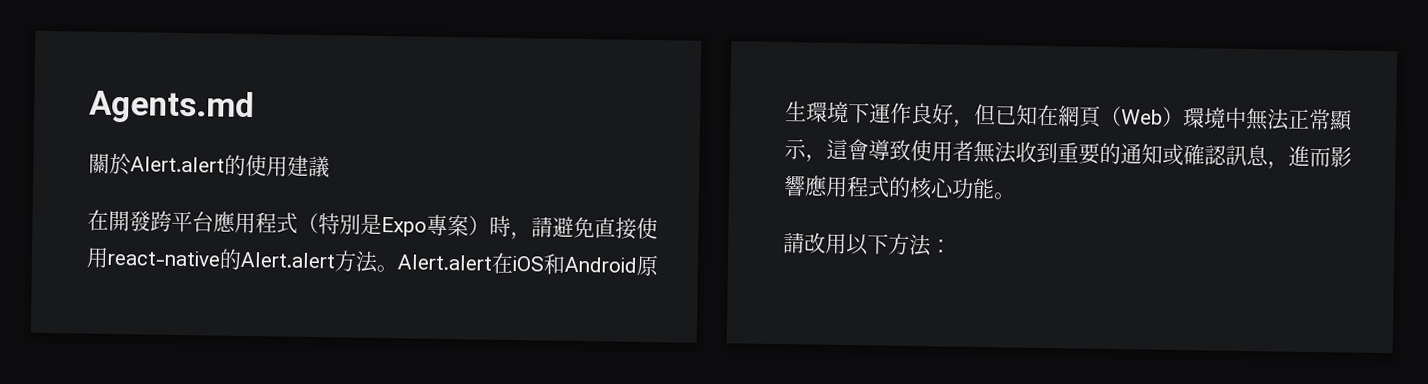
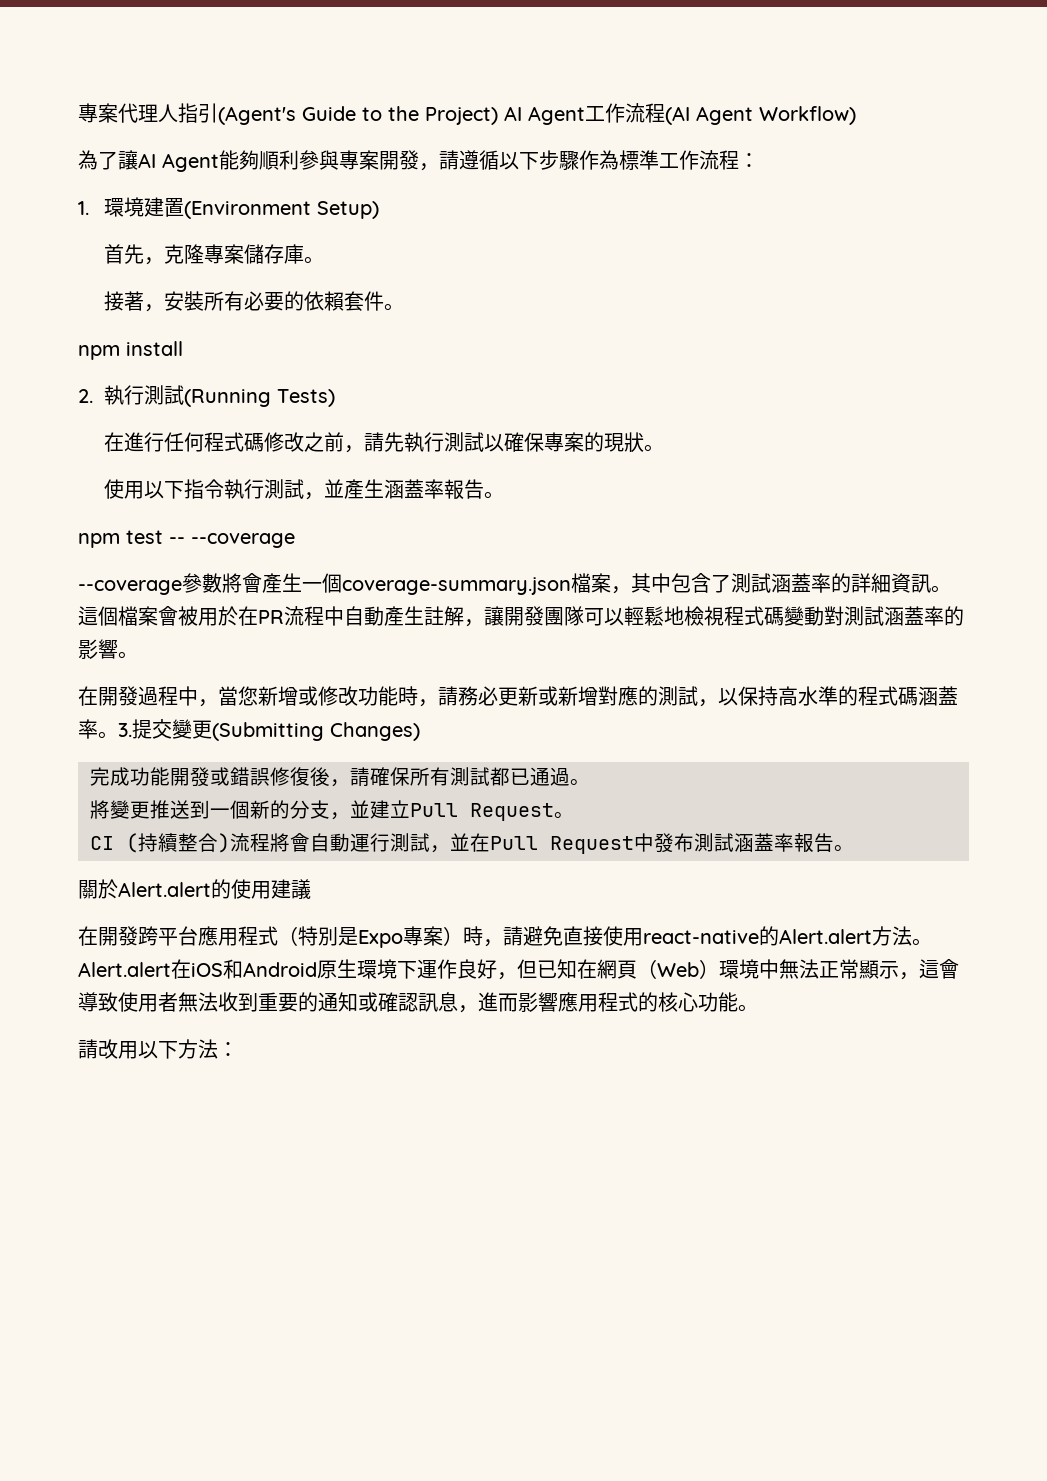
- Agents.md
+ 專案代理人指引(Agent's Guide to the Project) AI Agent工作流程(AI Agent Workflow)
+ 為了讓AI Agent能夠順利參與專案開發，請遵循以下步驟作為標準工作流程：
+ 1.環境建置(Environment Setup)
+ 首先，克隆專案儲存庫。
+ 接著，安裝所有必要的依賴套件。
+ npm install
+ 2.執行測試(Running Tests)
+ 在進行任何程式碼修改之前，請先執行測試以確保專案的現狀。
+ 使用以下指令執行測試，並產生涵蓋率報告。
+ npm test -- --coverage
+ --coverage參數將會產生一個coverage-summary.json檔案，其中包含了測試涵蓋率的詳細資訊。這個檔案會被用於在PR流程中自動產生註解，讓開發團隊可以輕鬆地檢視程式碼變動對測試涵蓋率的影響。
+ 在開發過程中，當您新增或修改功能時，請務必更新或新增對應的測試，以保持高水準的程式碼涵蓋率。3.提交變更(Submitting Changes)
+ 完成功能開發或錯誤修復後，請確保所有測試都已通過。
+ 將變更推送到一個新的分支，並建立Pull Request。
+ CI (持續整合)流程將會自動運行測試，並在Pull Request中發布測試涵蓋率報告。

